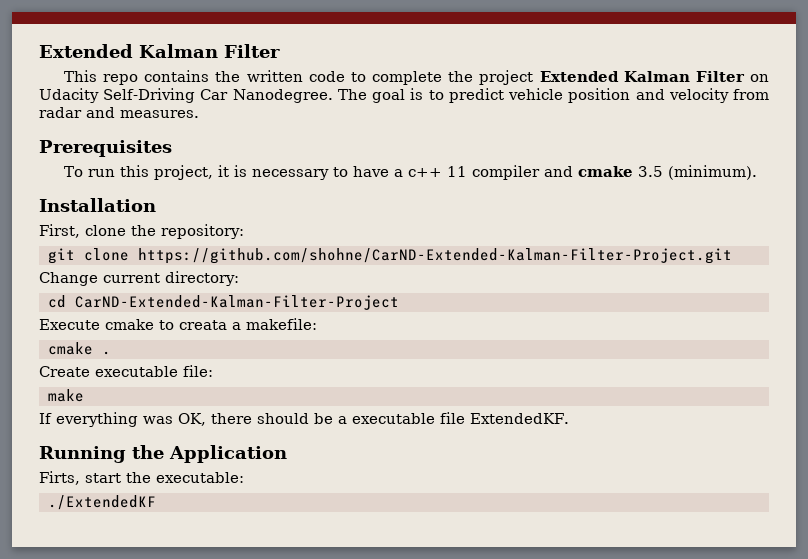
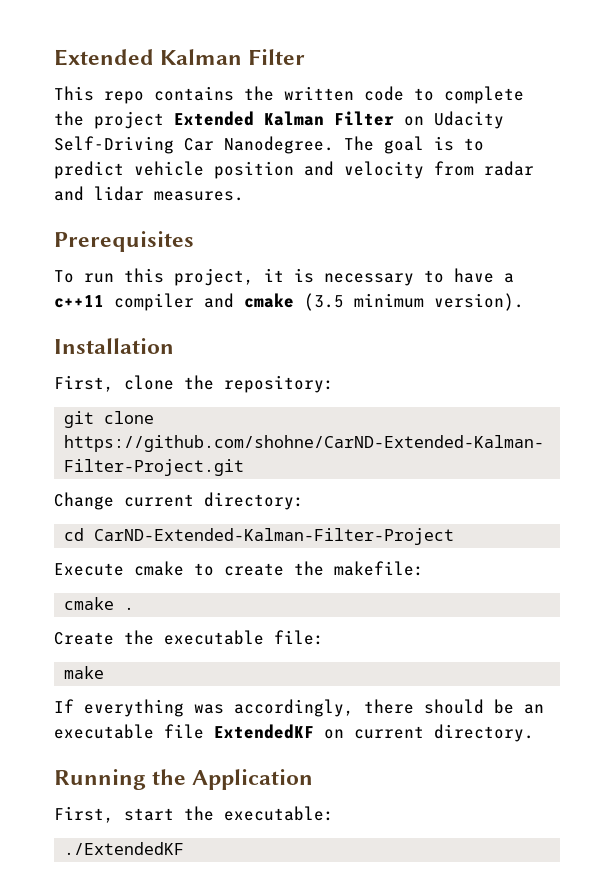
- The goal is to predict vehicle position and velocity from radar and measures.
+ The goal is to predict vehicle position and velocity from radar and lidar measures.
- To run this project, it is necessary to have a c++ 11 compiler and cmake 3.5 (minimum).
+ To run this project, it is necessary to have a c++11 compiler and cmake (3.5 minimum version).
- Execute cmake to creata a makefile:
+ Execute cmake to create the makefile:
- Create executable file:
+ Create the executable file:
- If everything was OK, there should be a executable file ExtendedKF.
+ If everything was accordingly, there should be an executable file ExtendedKF on current directory.
- Firts, start the executable:
+ First, start the executable:

